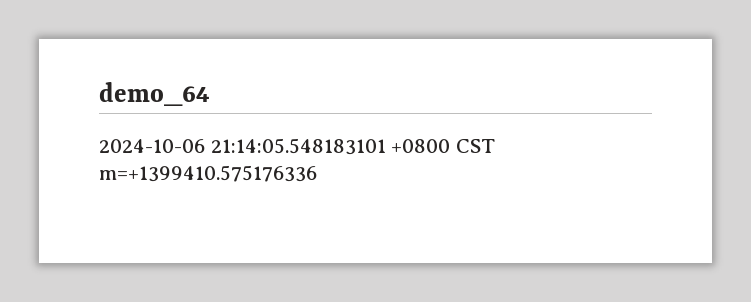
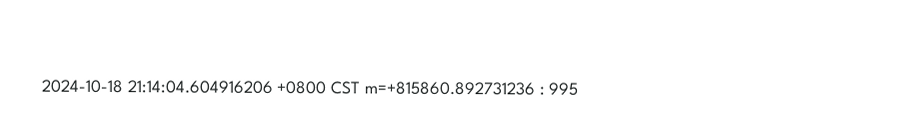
- demo_64
- 2024-10-06 21:14:05.548183101 +0800 CST m=+1399410.575176336
+ 2024-10-18 21:14:04.604916206 +0800 CST m=+815860.892731236 : 995

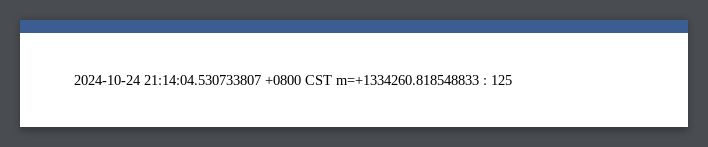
- 2024-10-18 21:14:04.604916206 +0800 CST m=+815860.892731236 : 995
+ 2024-10-24 21:14:04.530733807 +0800 CST m=+1334260.818548833 : 125

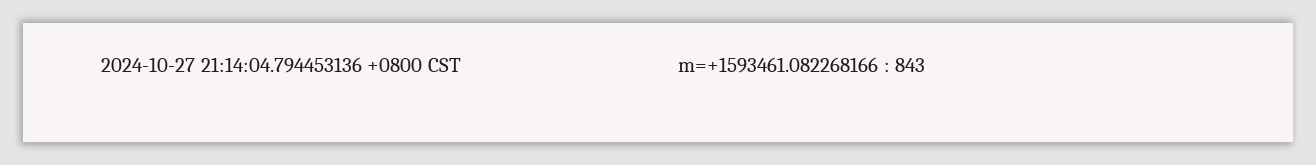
- 2024-10-24 21:14:04.530733807 +0800 CST m=+1334260.818548833 : 125
+ 2024-10-27 21:14:04.794453136 +0800 CST m=+1593461.082268166 : 843

